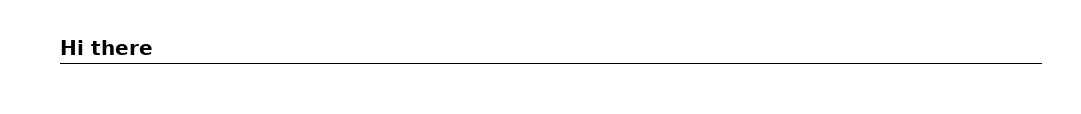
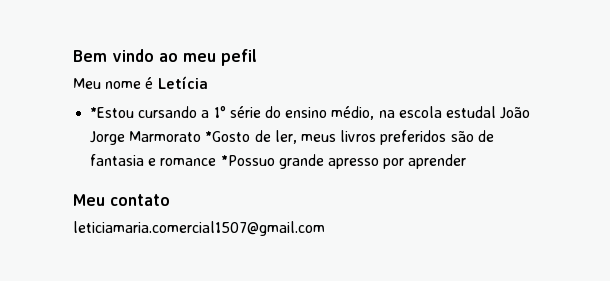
- Hi there
+ Bem vindo ao meu pefil
+ Meu nome é Letícia
+ *Estou cursando a 1° série do ensino médio, na escola estudal João Jorge Marmorato *Gosto de ler, meus livros preferidos são de fantasia e romance *Possuo grande apresso por aprender
+ Meu contato
+ leticiamaria.comercial1507@gmail.com

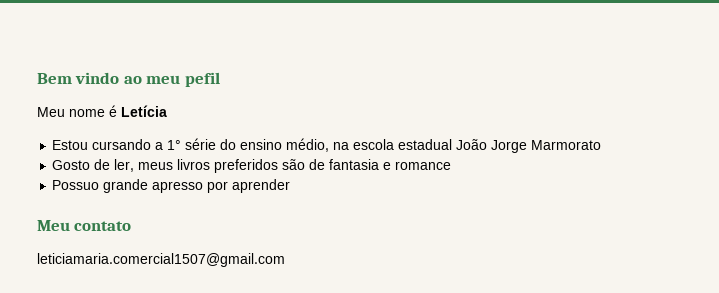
- *Estou cursando a 1° série do ensino médio, na escola estudal João Jorge Marmorato *Gosto de ler, meus livros preferidos são de fantasia e romance *Possuo grande apresso por aprender
+ Estou cursando a 1° série do ensino médio, na escola estadual João Jorge Marmorato
+ Gosto de ler, meus livros preferidos são de fantasia e romance
+ Possuo grande apresso por aprender

